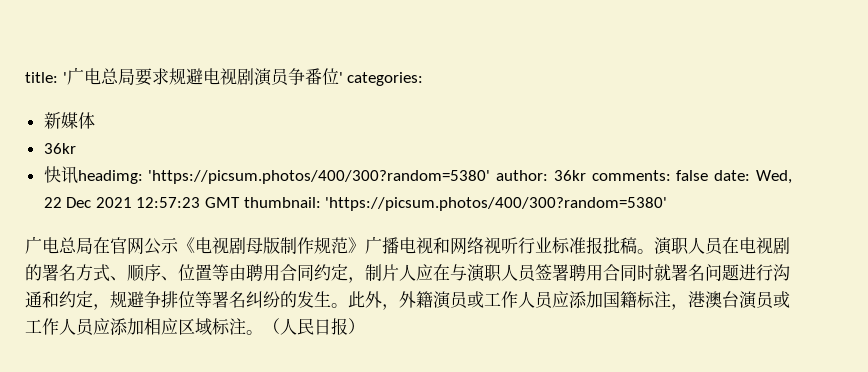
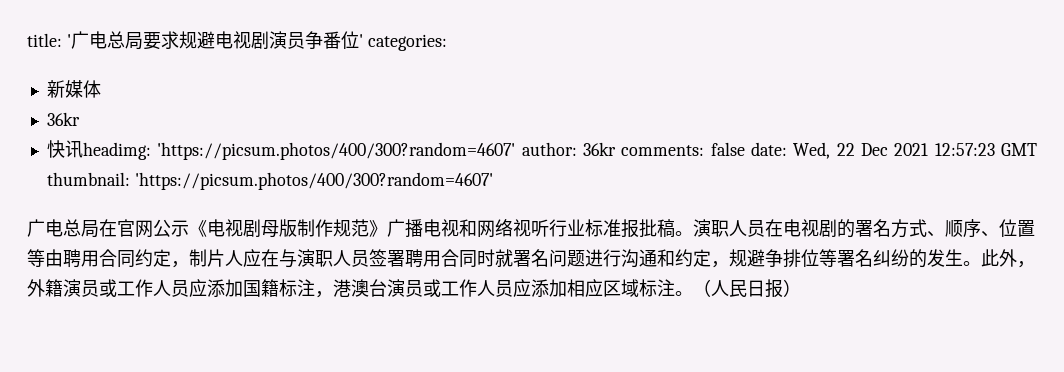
- 快讯headimg: 'https://picsum.photos/400/300?random=5380' author: 36kr comments: false date: Wed, 22 Dec 2021 12:57:23 GMT thumbnail: 'https://picsum.photos/400/300?random=5380'
+ 快讯headimg: 'https://picsum.photos/400/300?random=4607' author: 36kr comments: false date: Wed, 22 Dec 2021 12:57:23 GMT thumbnail: 'https://picsum.photos/400/300?random=4607'

